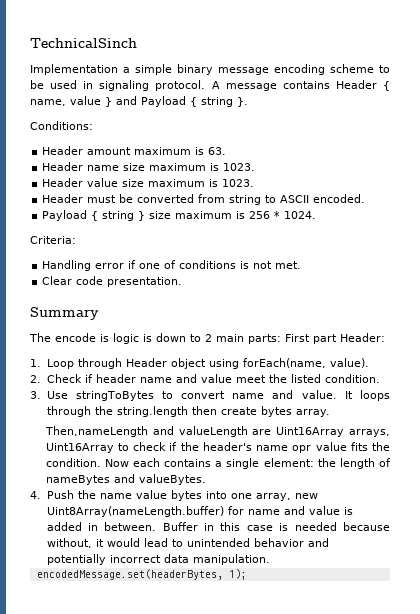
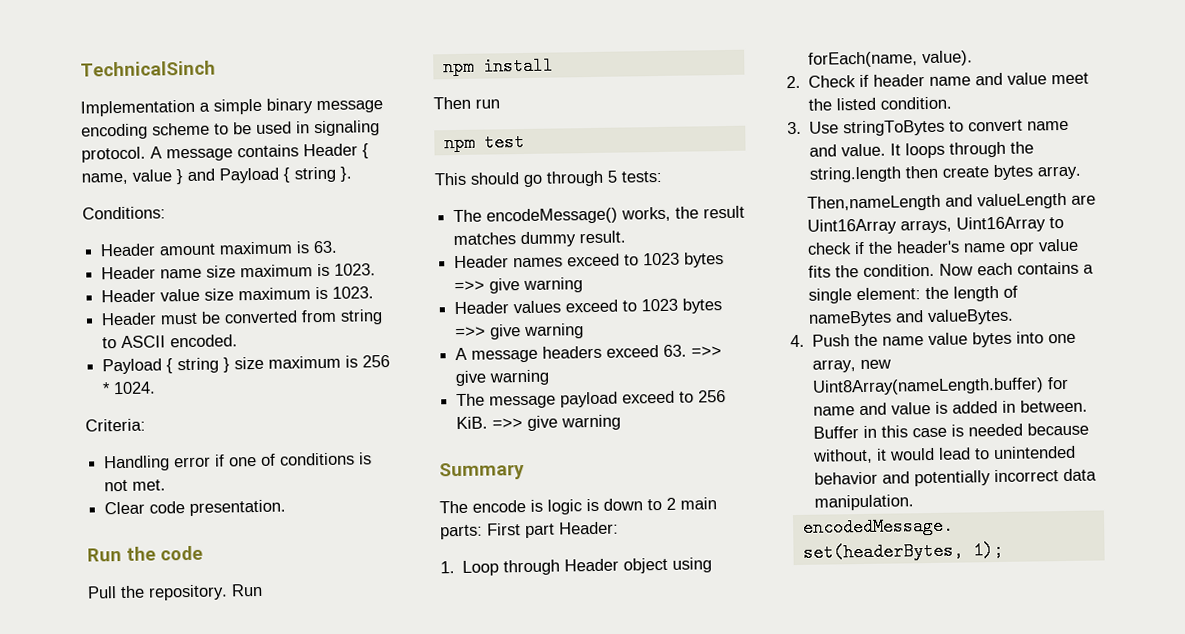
+ Run the code
+ Pull the repository. Run
+ npm install
+ Then run
+ npm test
+ This should go through 5 tests:
+ The encodeMessage() works, the result matches dummy result.
+ Header names exceed to 1023 bytes =>> give warning
+ Header values exceed to 1023 bytes =>> give warning
+ A message headers exceed 63. =>> give warning
+ The message payload exceed to 256 KiB. =>> give warning

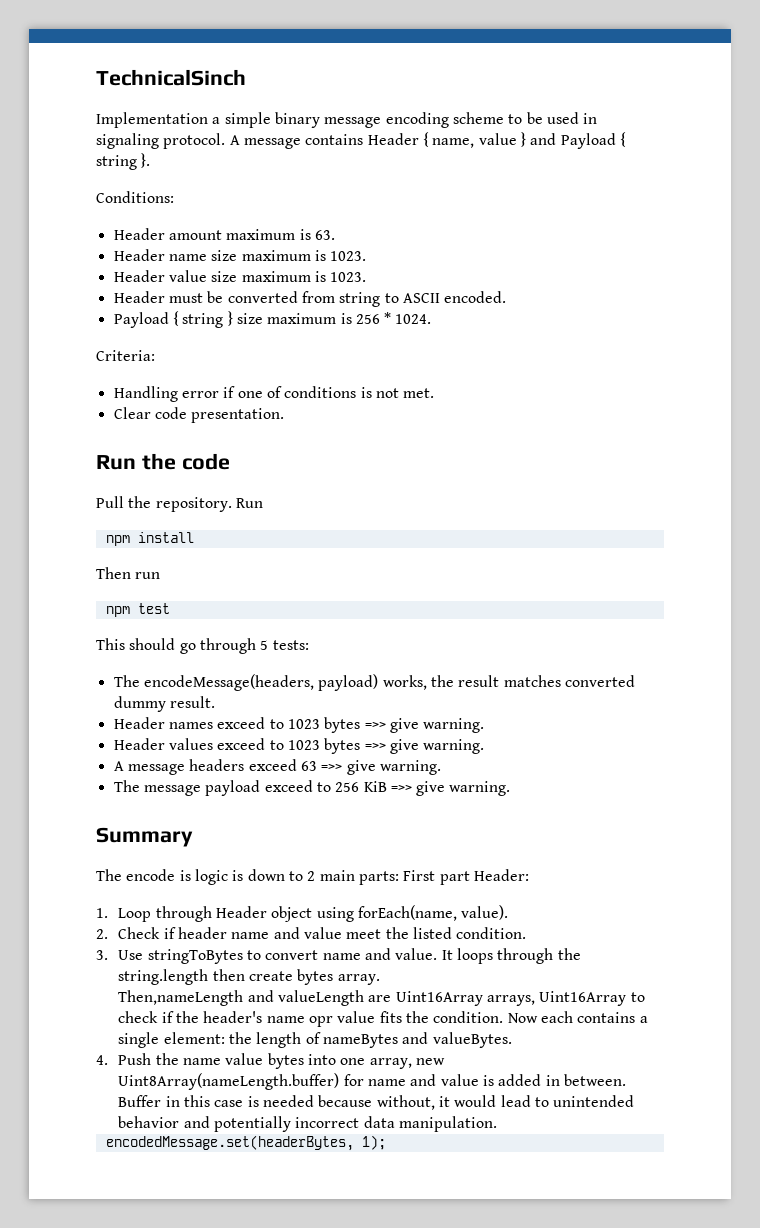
- The encodeMessage() works, the result matches dummy result.
+ The encodeMessage(headers, payload) works, the result matches converted dummy result.
- Header names exceed to 1023 bytes =>> give warning
+ Header names exceed to 1023 bytes =>> give warning.
- Header values exceed to 1023 bytes =>> give warning
+ Header values exceed to 1023 bytes =>> give warning.
- A message headers exceed 63. =>> give warning
+ A message headers exceed 63 =>> give warning.
- The message payload exceed to 256 KiB. =>> give warning
+ The message payload exceed to 256 KiB =>> give warning.

